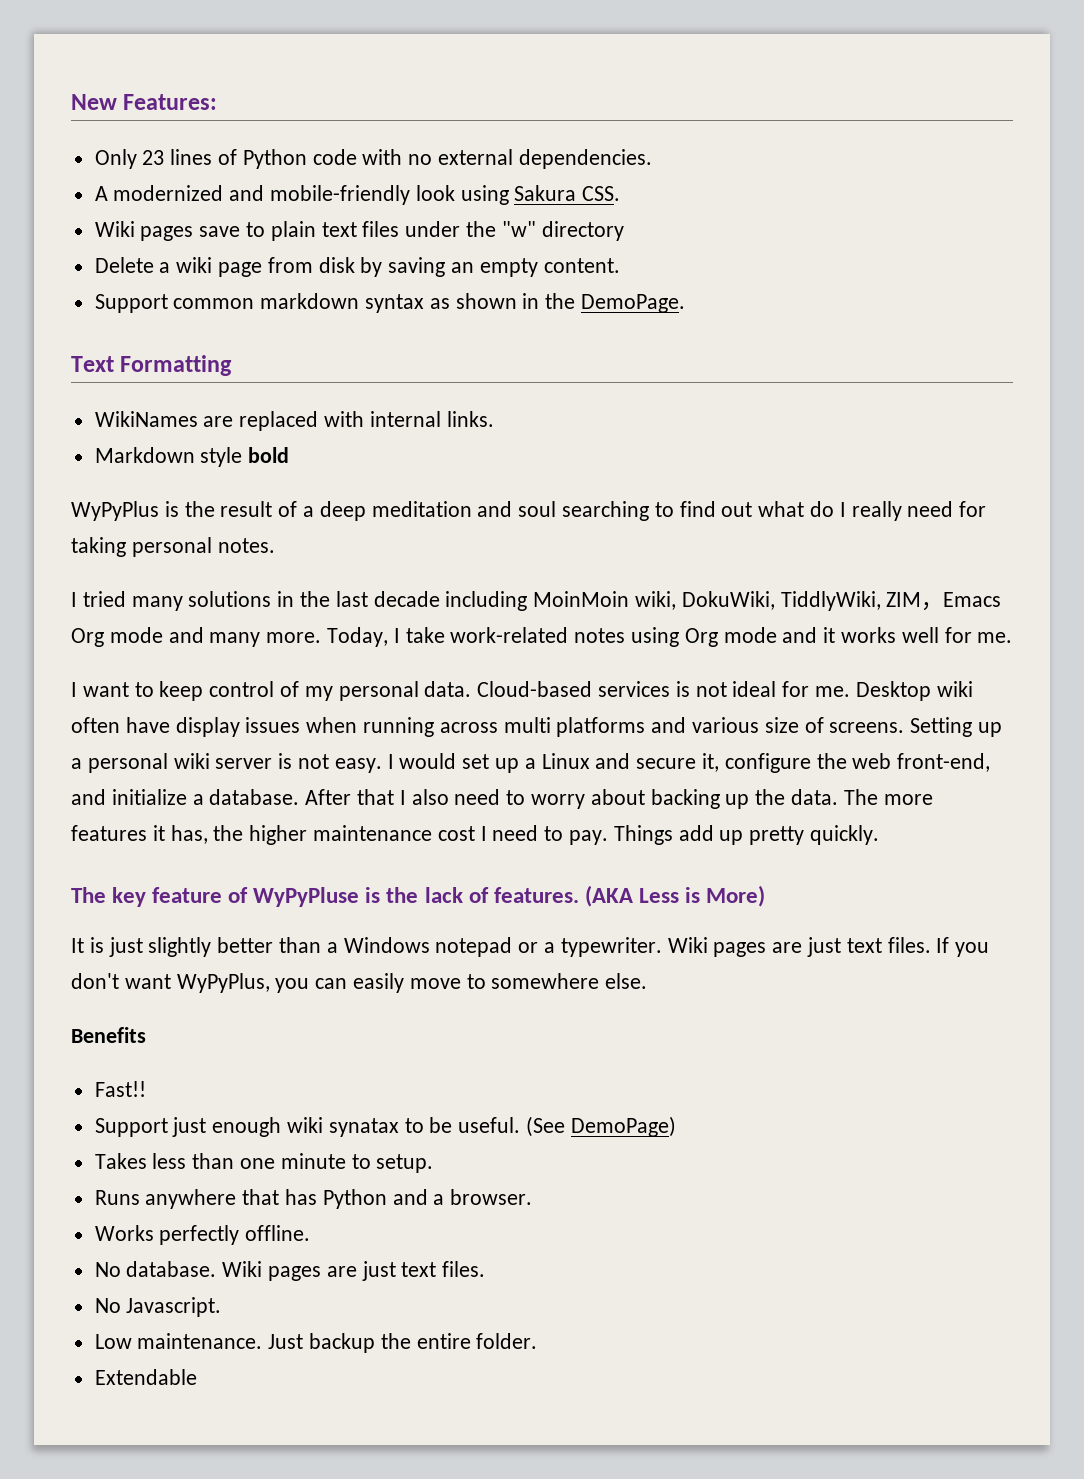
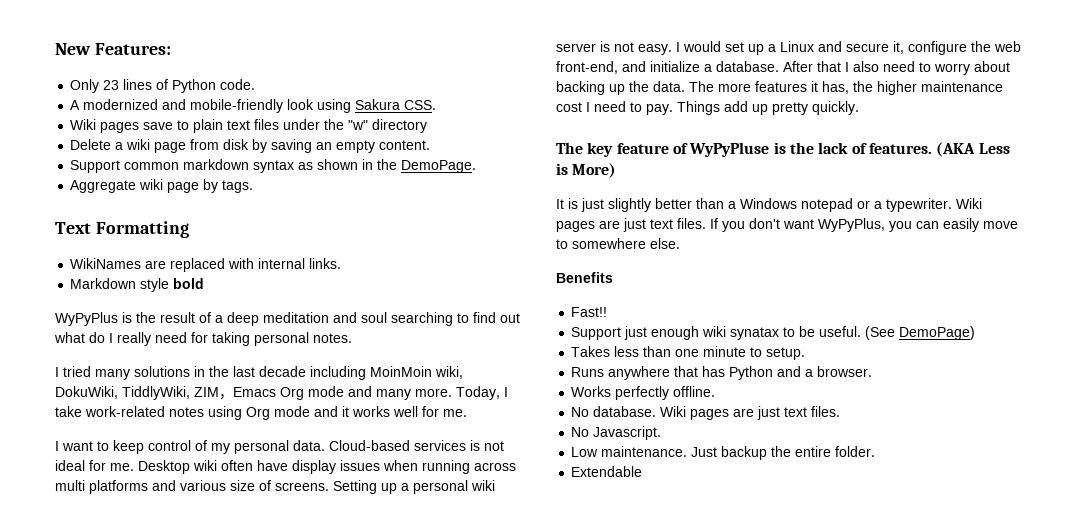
- Only 23 lines of Python code with no external dependencies.
+ Only 23 lines of Python code.
+ Aggregate wiki page by tags.

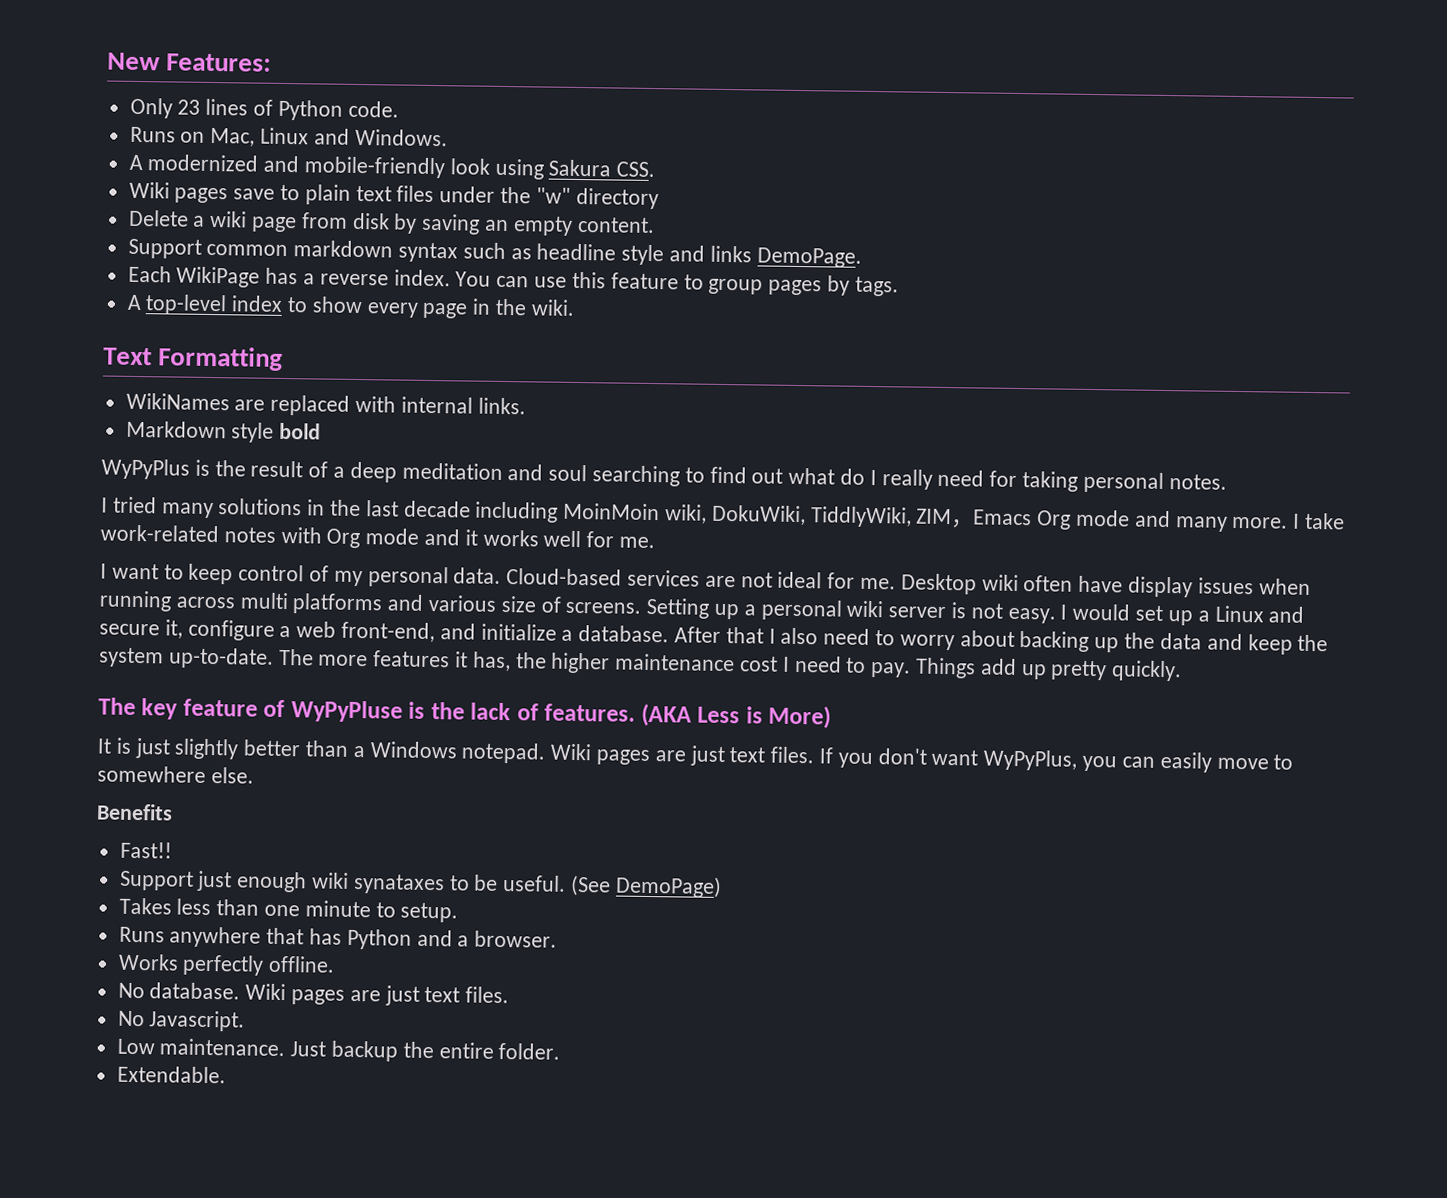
+ Runs on Mac, Linux and Windows.
- Support common markdown syntax as shown in the DemoPage.
- Aggregate wiki page by tags.
+ Support common markdown syntax such as headline style and links DemoPage.
+ Each WikiPage has a reverse index. You can use this feature to group pages by tags.
+ A top-level index to show every page in the wiki.
- Today, I take work-related notes using Org mode and it works well for me.
+ I take work-related notes with Org mode and it works well for me.
- Cloud-based services is not ideal for me.
+ Cloud-based services are not ideal for me.
- I would set up a Linux and secure it, configure the web front-end, and initialize a database.
+ I would set up a Linux and secure it, configure a web front-end, and initialize a database.
- After that I also need to worry about backing up the data.
+ After that I also need to worry about backing up the data and keep the system up-to-date.
- It is just slightly better than a Windows notepad or a typewriter.
+ It is just slightly better than a Windows notepad.
- Support just enough wiki synatax to be useful.
+ Support just enough wiki synataxes to be useful.
- Extendable
+ Extendable.

